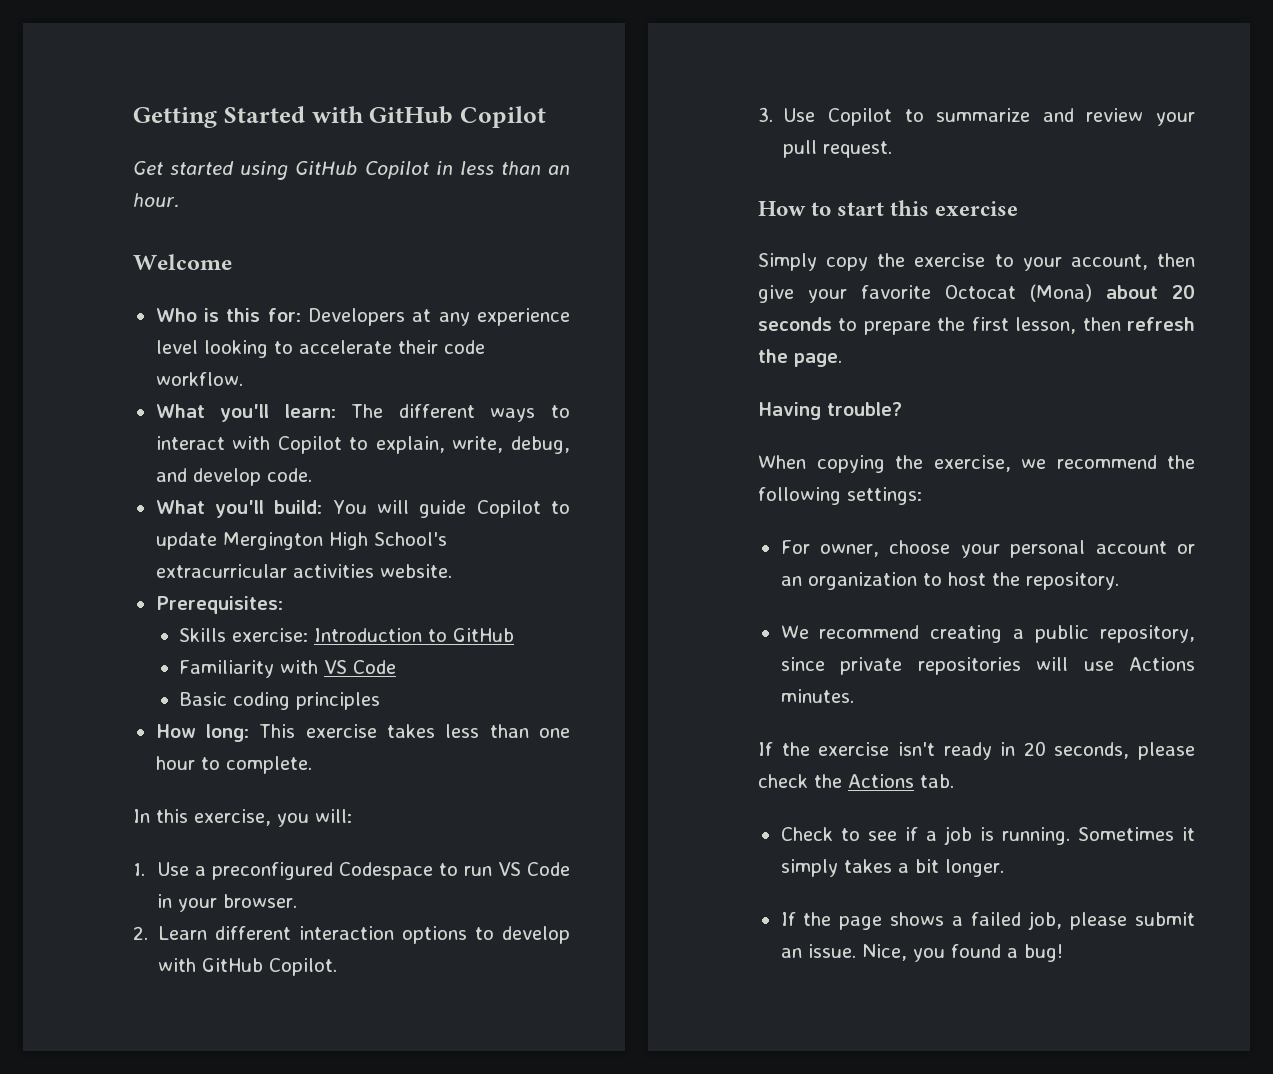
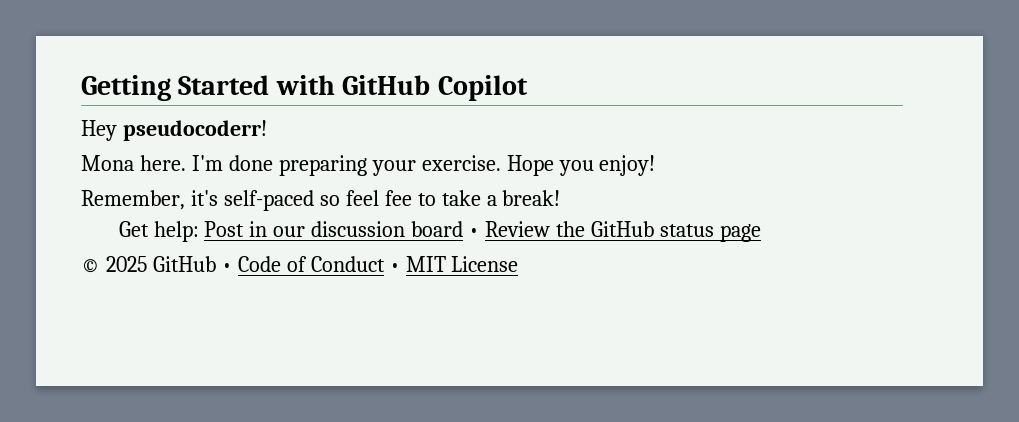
- Get started using GitHub Copilot in less than an hour.
- Welcome
- Who is this for: Developers at any experience level looking to accelerate their code workflow.
- What you'll learn: The different ways to interact with Copilot to explain, write, debug, and develop code.
- What you'll build: You will guide Copilot to update Mergington High School's extracurricular activities website.
- Prerequisites:
- Skills exercise: Introduction to GitHub
- Familiarity with VS Code
- Basic coding principles
- How long: This exercise takes less than one hour to complete.
- In this exercise, you will:
- 1. Use a preconfigured Codespace to run VS Code in your browser.
- 2. Learn different interaction options to develop with GitHub Copilot.
- 3. Use Copilot to summarize and review your pull request.
- How to start this exercise
- Simply copy the exercise to your account, then give your favorite Octocat (Mona) about 20 seconds to prepare the first lesson, then refresh the page.
- Having trouble?
- When copying the exercise, we recommend the following settings:
- For owner, choose your personal account or an organization to host the repository.
- We recommend creating a public repository, since private repositories will use Actions minutes.
- If the exercise isn't ready in 20 seconds, please check the Actions tab.
- Check to see if a job is running. Sometimes it simply takes a bit longer.
- If the page shows a failed job, please submit an issue. Nice, you found a bug!
+ Hey pseudocoderr!
+ Mona here. I'm done preparing your exercise. Hope you enjoy!
+ Remember, it's self-paced so feel fee to take a break!
+ Get help: Post in our discussion board • Review the GitHub status page
+ © 2025 GitHub • Code of Conduct • MIT License

